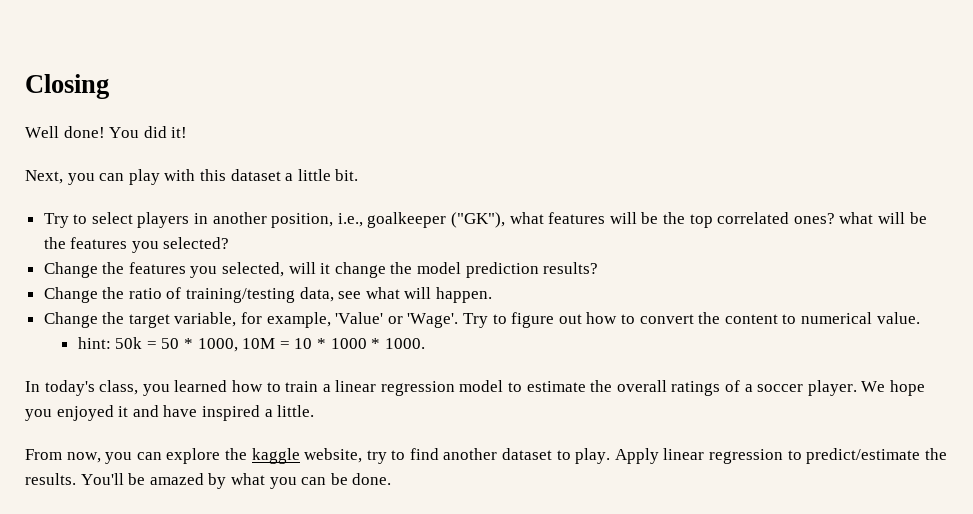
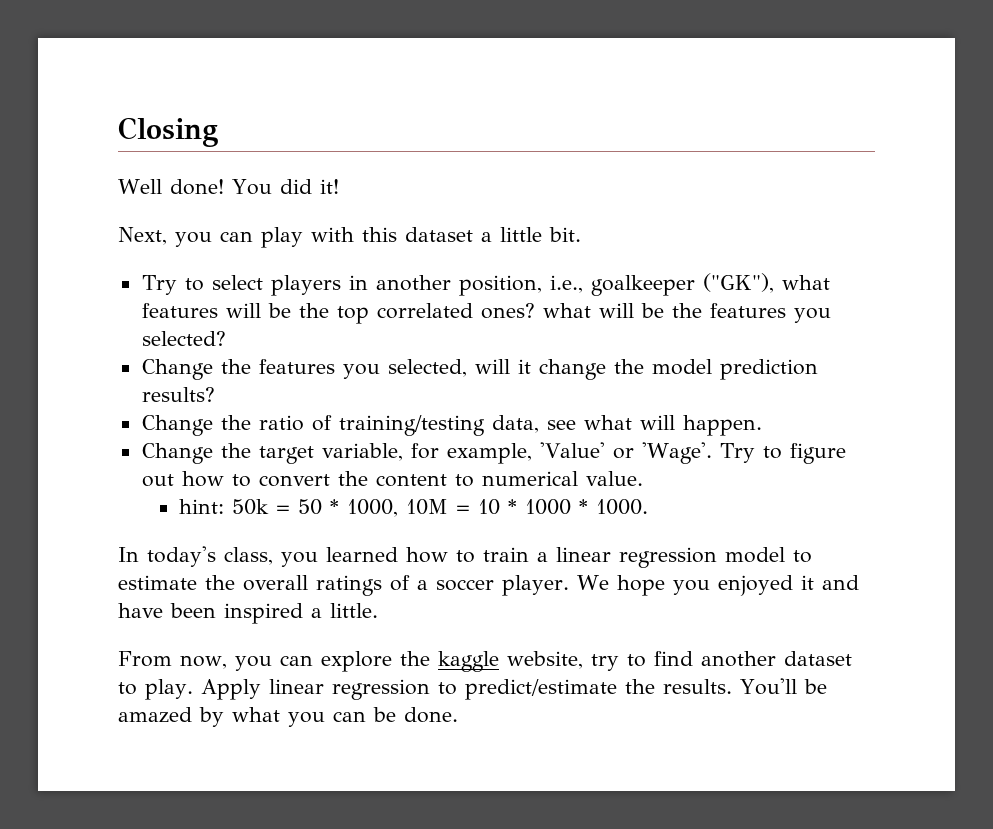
- We hope you enjoyed it and have inspired a little.
+ We hope you enjoyed it and have been inspired a little.

